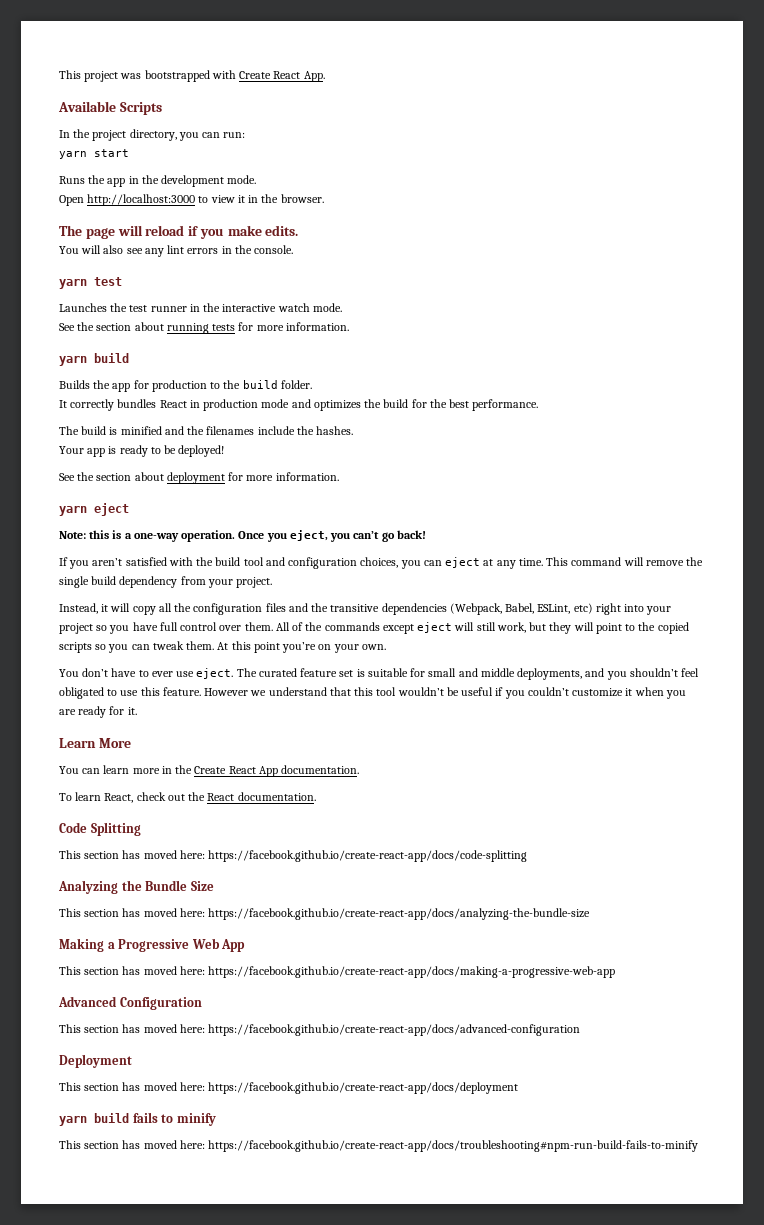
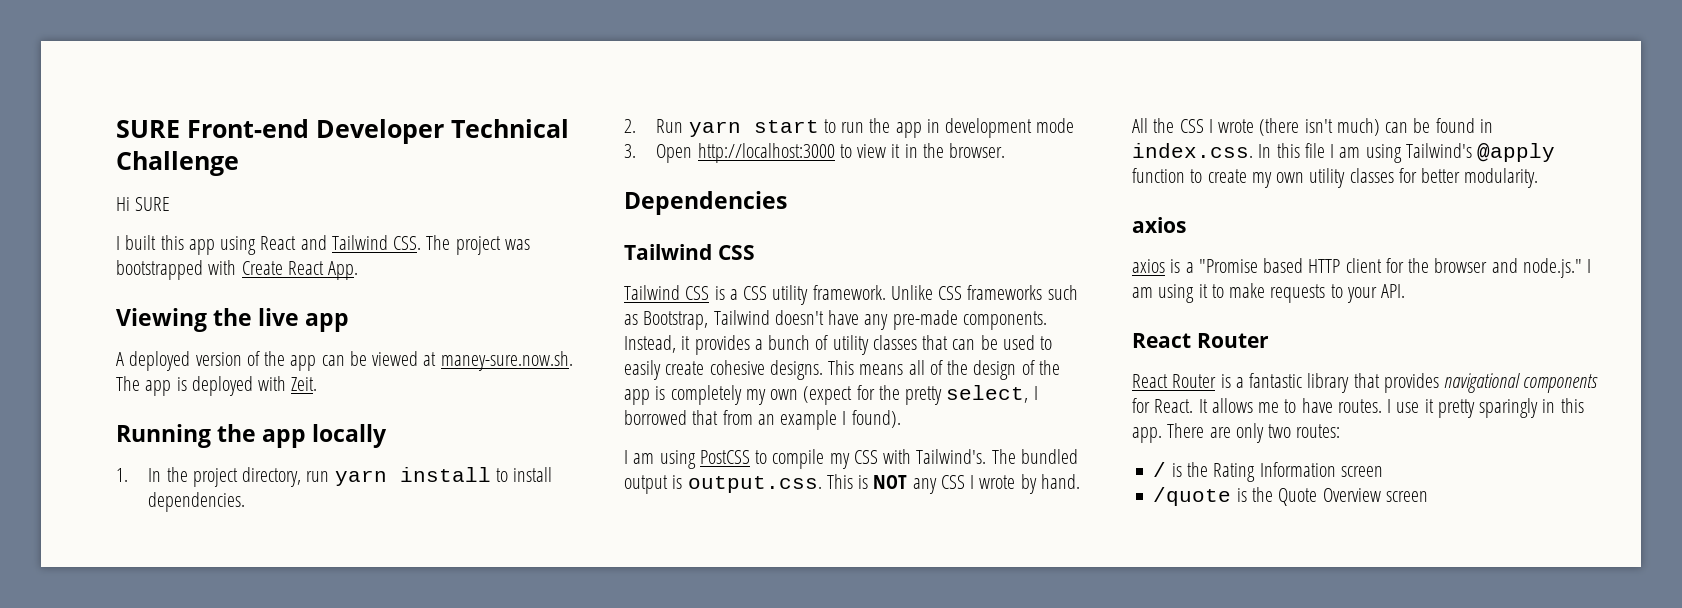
- This project was bootstrapped with Create React App.
+ SURE Front-end Developer Technical Challenge
+ Hi SURE
+ I built this app using React and Tailwind CSS. The project was bootstrapped with Create React App.
- Available Scripts
- In the project directory, you can run:
- yarn start
- Runs the app in the development mode.
- Open http://localhost:3000 to view it in the browser.
+ Viewing the live app
+ A deployed version of the app can be viewed at maney-sure.now.sh. The app is deployed with Zeit.
+ Running the app locally
+ 1. In the project directory, run yarn install to install dependencies.
+ 2. Run yarn start to run the app in development mode
+ 3. Open http://localhost:3000 to view it in the browser.
- The page will reload if you make edits.
- You will also see any lint errors in the console.
- yarn test
- Launches the test runner in the interactive watch mode.
- See the section about running tests for more information.
- yarn build
- Builds the app for production to the build folder.
- It correctly bundles React in production mode and optimizes the build for the best performance.
- The build is minified and the filenames include the hashes.
- Your app is ready to be deployed!
- See the section about deployment for more information.
- yarn eject
- Note: this is a one-way operation. Once you eject, you can’t go back!
- If you aren’t satisfied with the build tool and configuration choices, you can eject at any time. This command will remove the single build dependency from your project.
- Instead, it will copy all the configuration files and the transitive dependencies (Webpack, Babel, ESLint, etc) right into your project so you have full control over them. All of the commands except eject will still work, but they will point to the copied scripts so you can tweak them. At this point you’re on your own.
- You don’t have to ever use eject. The curated feature set is suitable for small and middle deployments, and you shouldn’t feel obligated to use this feature. However we understand that this tool wouldn’t be useful if you couldn’t customize it when you are ready for it.
- Learn More
- You can learn more in the Create React App documentation.
- To learn React, check out the React documentation.
- Code Splitting
- This section has moved here: https://facebook.github.io/create-react-app/docs/code-splitting
- Analyzing the Bundle Size
- This section has moved here: https://facebook.github.io/create-react-app/docs/analyzing-the-bundle-size
- Making a Progressive Web App
- This section has moved here: https://facebook.github.io/create-react-app/docs/making-a-progressive-web-app
- Advanced Configuration
- This section has moved here: https://facebook.github.io/create-react-app/docs/advanced-configuration
- Deployment
- This section has moved here: https://facebook.github.io/create-react-app/docs/deployment
- yarn build fails to minify
- This section has moved here: https://facebook.github.io/create-react-app/docs/troubleshooting#npm-run-build-fails-to-minify
+ Dependencies
+ Tailwind CSS
+ Tailwind CSS is a CSS utility framework. Unlike CSS frameworks such as Bootstrap, Tailwind doesn't have any pre-made components. Instead, it provides a bunch of utility classes that can be used to easily create cohesive designs. This means all of the design of the app is completely my own (expect for the pretty select, I borrowed that from an example I found).
+ I am using PostCSS to compile my CSS with Tailwind's. The bundled output is output.css. This is NOT any CSS I wrote by hand. All the CSS I wrote (there isn't much) can be found in index.css. In this file I am using Tailwind's @apply function to create my own utility classes for better modularity.
+ axios
+ axios is a "Promise based HTTP client for the browser and node.js." I am using it to make requests to your API.
+ React Router
+ React Router is a fantastic library that provides navigational components for React. It allows me to have routes. I use it pretty sparingly in this app. There are only two routes:
+ / is the Rating Information screen
+ /quote is the Quote Overview screen

